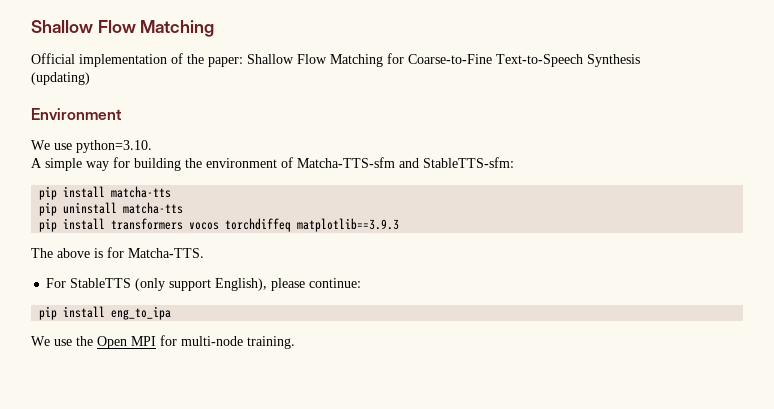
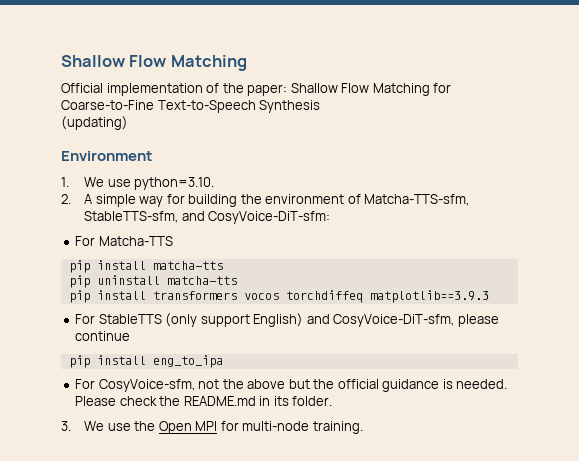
- We use python=3.10.
+ 1. We use python=3.10.
- A simple way for building the environment of Matcha-TTS-sfm and StableTTS-sfm:
+ 2. A simple way for building the environment of Matcha-TTS-sfm, StableTTS-sfm, and CosyVoice-DiT-sfm:
+ For Matcha-TTS
- The above is for Matcha-TTS.
- For StableTTS (only support English), please continue:
+ For StableTTS (only support English) and CosyVoice-DiT-sfm, please continue
  pip install eng_to_ipa
- We use the Open MPI for multi-node training.
+ For CosyVoice-sfm, not the above but the official guidance is needed. Please check the README.md in its folder.
+ 3. We use the Open MPI for multi-node training.

